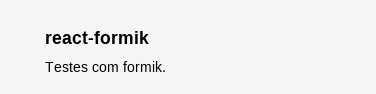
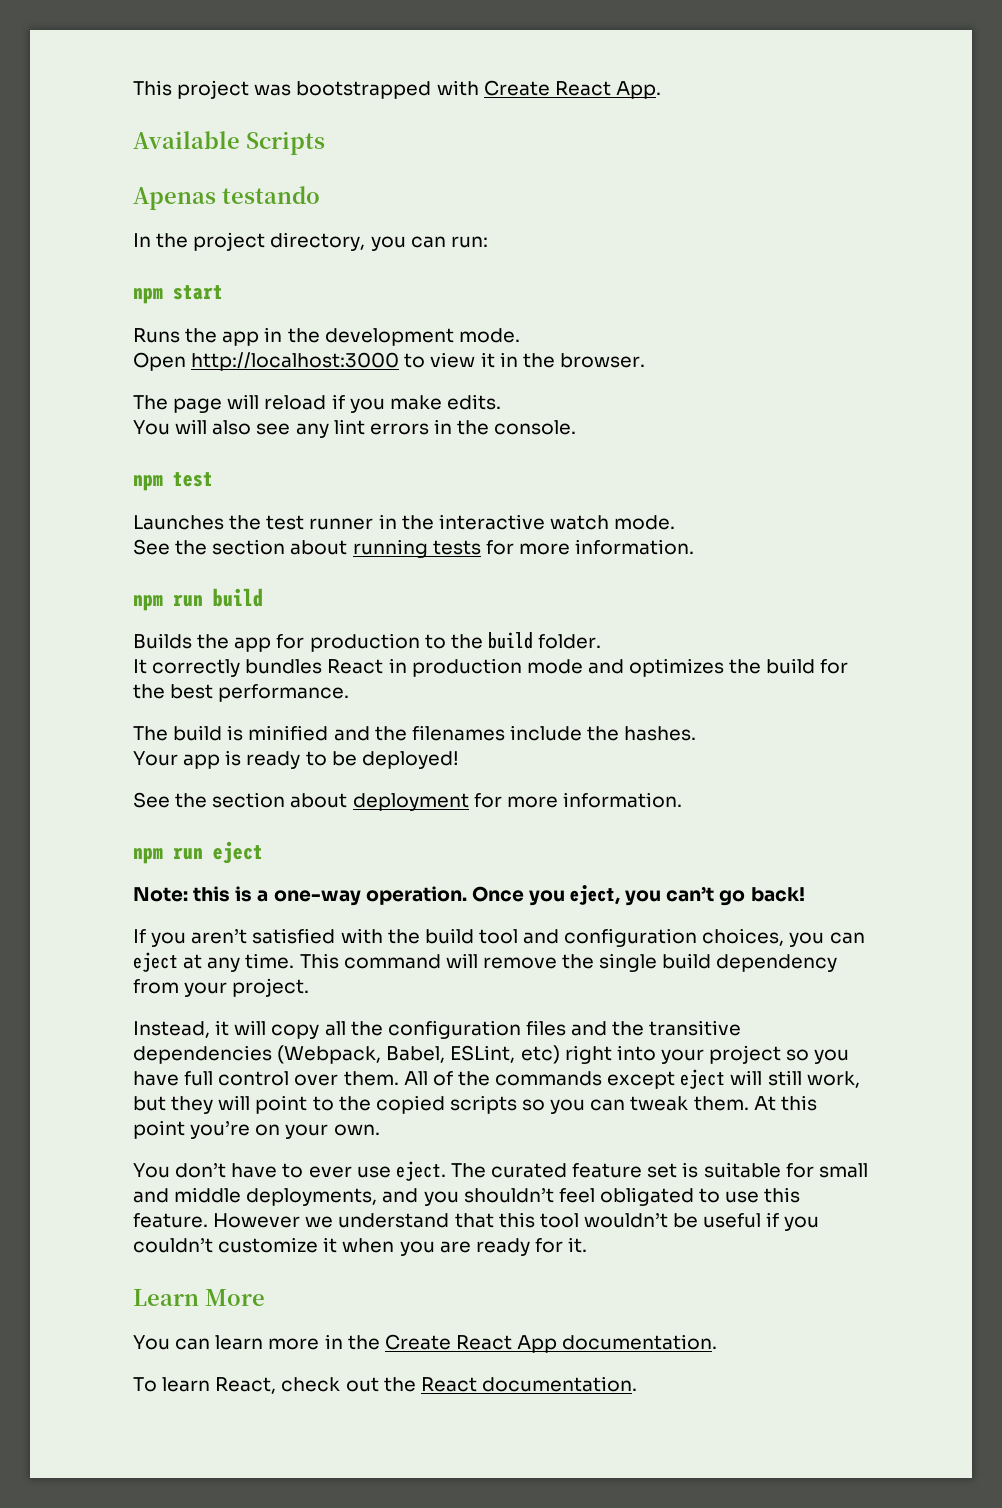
- react-formik
- Testes com formik.
+ This project was bootstrapped with Create React App.
+ Available Scripts
+ Apenas testando
+ In the project directory, you can run:
+ npm start
+ Runs the app in the development mode.
+ Open http://localhost:3000 to view it in the browser.
+ The page will reload if you make edits.
+ You will also see any lint errors in the console.
+ npm test
+ Launches the test runner in the interactive watch mode.
+ See the section about running tests for more information.
+ npm run build
+ Builds the app for production to the build folder.
+ It correctly bundles React in production mode and optimizes the build for the best performance.
+ The build is minified and the filenames include the hashes.
+ Your app is ready to be deployed!
+ See the section about deployment for more information.
+ npm run eject
+ Note: this is a one-way operation. Once you eject, you can’t go back!
+ If you aren’t satisfied with the build tool and configuration choices, you can eject at any time. This command will remove the single build dependency from your project.
+ Instead, it will copy all the configuration files and the transitive dependencies (Webpack, Babel, ESLint, etc) right into your project so you have full control over them. All of the commands except eject will still work, but they will point to the copied scripts so you can tweak them. At this point you’re on your own.
+ You don’t have to ever use eject. The curated feature set is suitable for small and middle deployments, and you shouldn’t feel obligated to use this feature. However we understand that this tool wouldn’t be useful if you couldn’t customize it when you are ready for it.
+ Learn More
+ You can learn more in the Create React App documentation.
+ To learn React, check out the React documentation.

